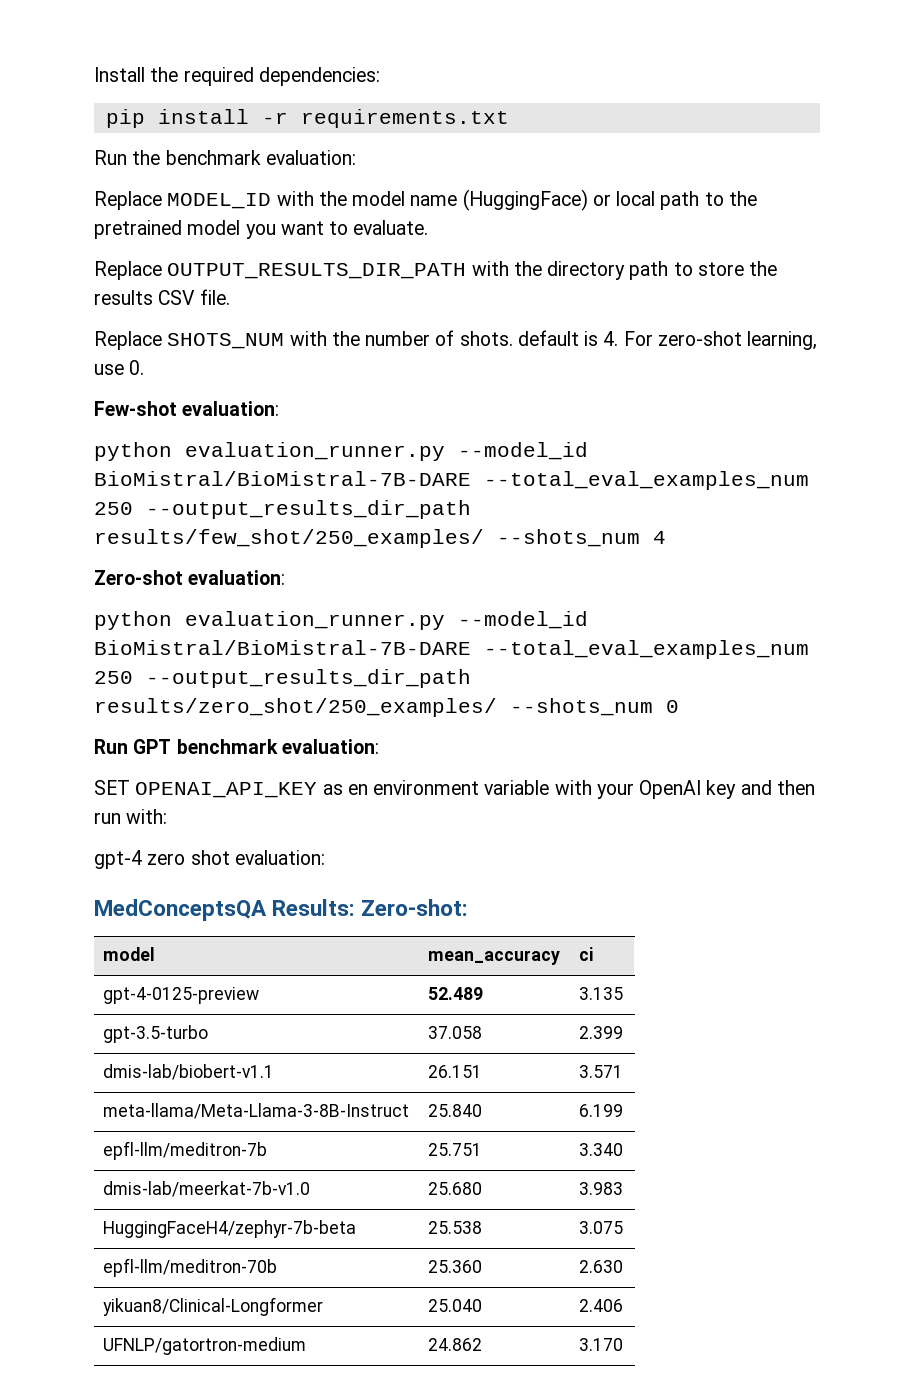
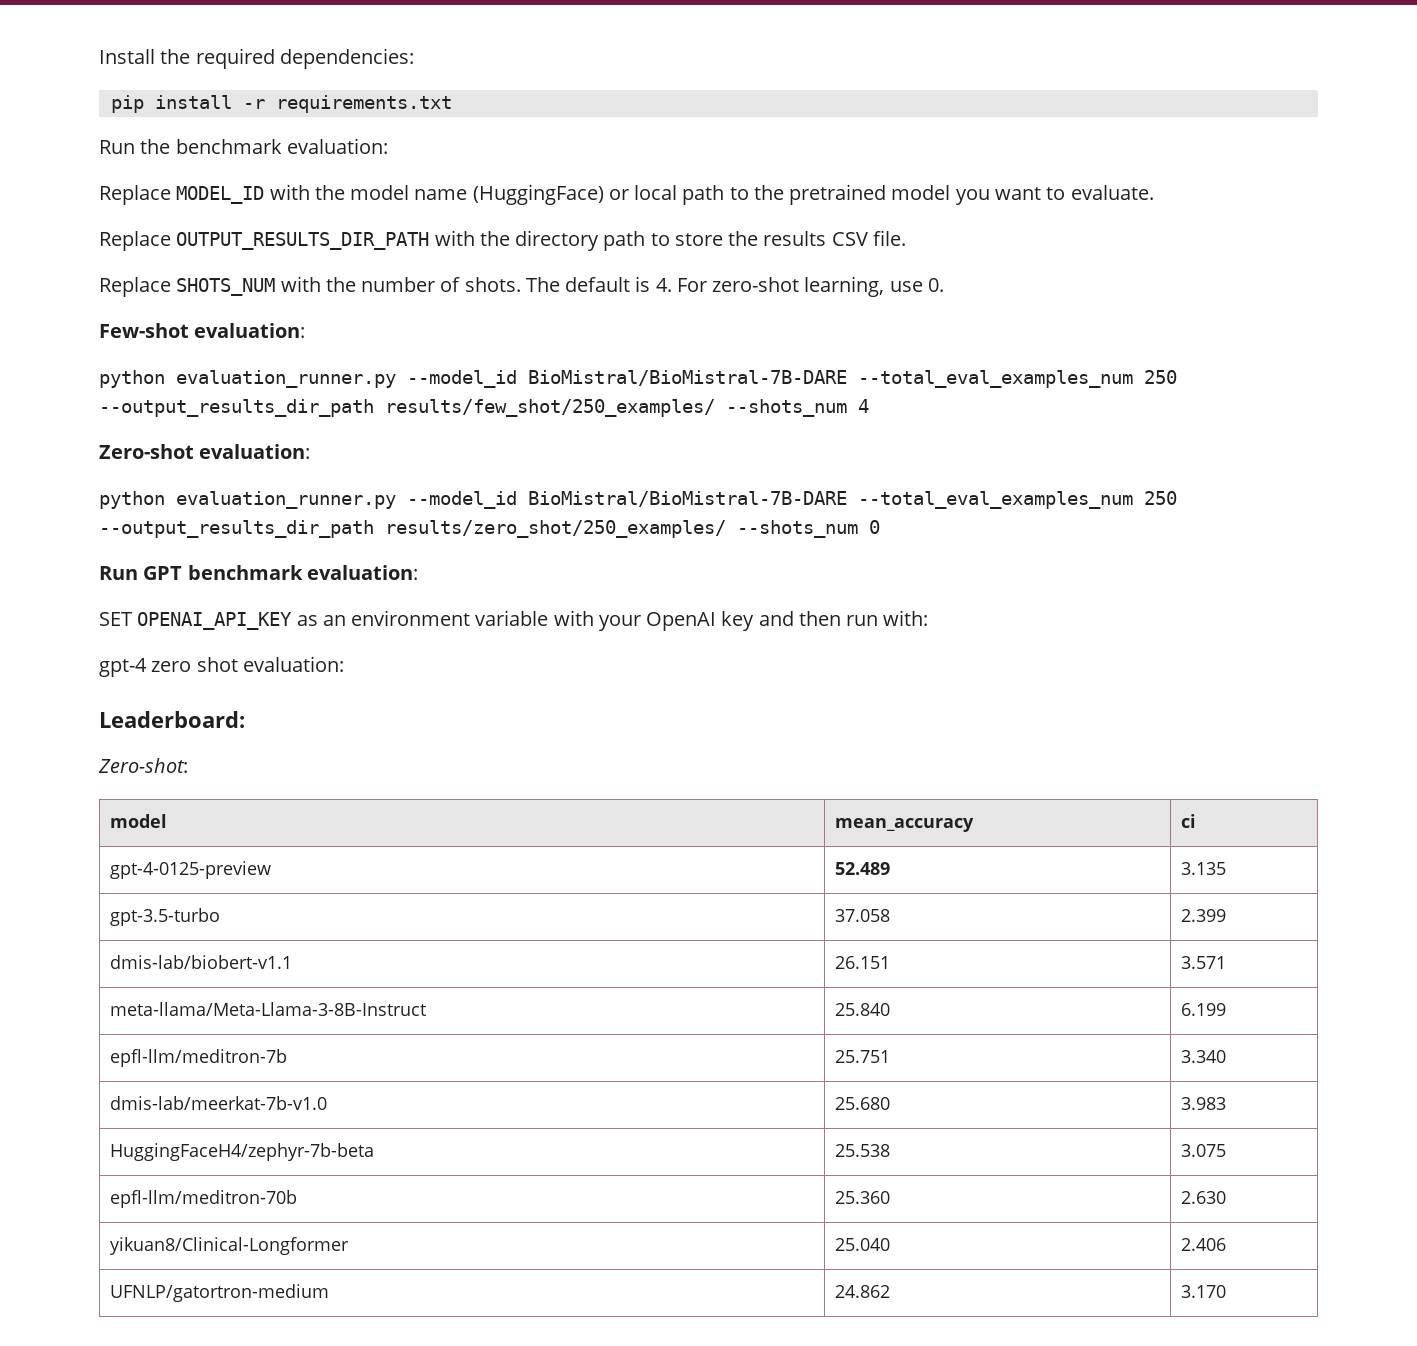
- Replace SHOTS_NUM with the number of shots. default is 4. For zero-shot learning, use 0.
+ Replace SHOTS_NUM with the number of shots. The default is 4. For zero-shot learning, use 0.
- SET OPENAI_API_KEY as en environment variable with your OpenAI key and then run with:
+ SET OPENAI_API_KEY as an environment variable with your OpenAI key and then run with:
- MedConceptsQA Results: Zero-shot:
+ Leaderboard:
+ Zero-shot:

